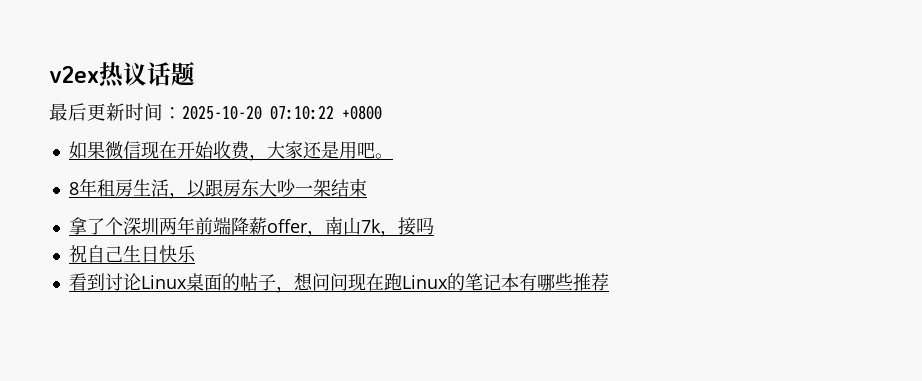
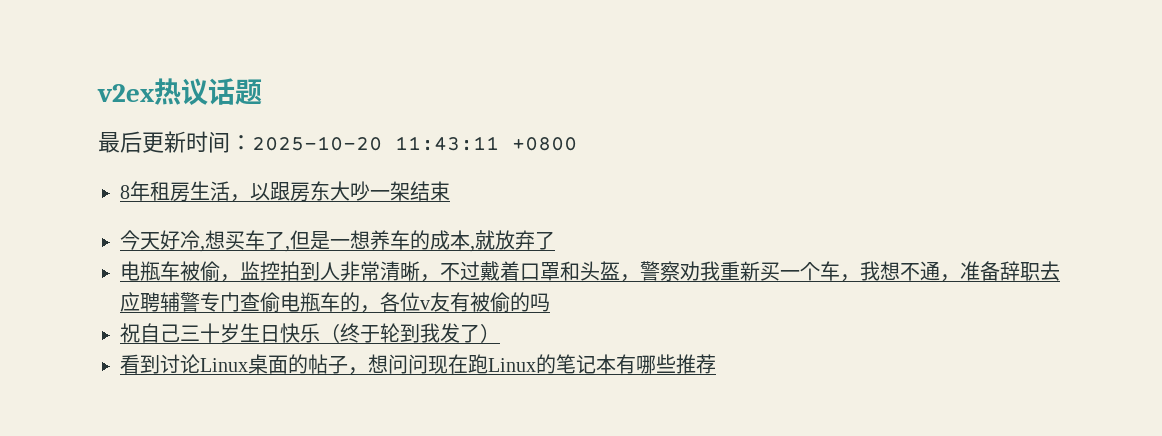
- 最后更新时间：2025-10-20 07:10:22 +0800
+ 最后更新时间：2025-10-20 11:43:11 +0800
- 如果微信现在开始收费，大家还是用吧。
- 拿了个深圳两年前端降薪offer，南山7k，接吗
+ 今天好冷,想买车了,但是一想养车的成本,就放弃了
+ 电瓶车被偷，监控拍到人非常清晰，不过戴着口罩和头盔，警察劝我重新买一个车，我想不通，准备辞职去应聘辅警专门查偷电瓶车的，各位v友有被偷的吗
- 祝自己生日快乐
+ 祝自己三十岁生日快乐（终于轮到我发了）

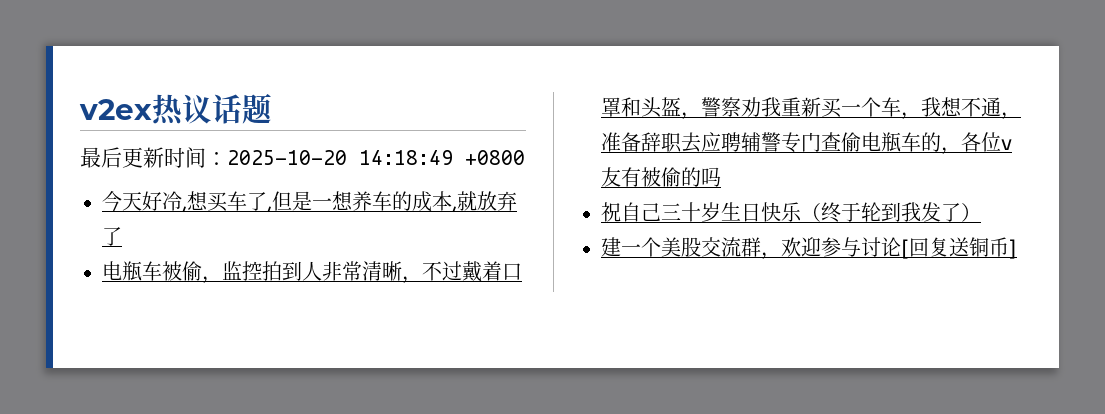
- 最后更新时间：2025-10-20 11:43:11 +0800
+ 最后更新时间：2025-10-20 14:18:49 +0800
- 8年租房生活，以跟房东大吵一架结束
- 看到讨论Linux桌面的帖子，想问问现在跑Linux的笔记本有哪些推荐
+ 建一个美股交流群，欢迎参与讨论[回复送铜币]

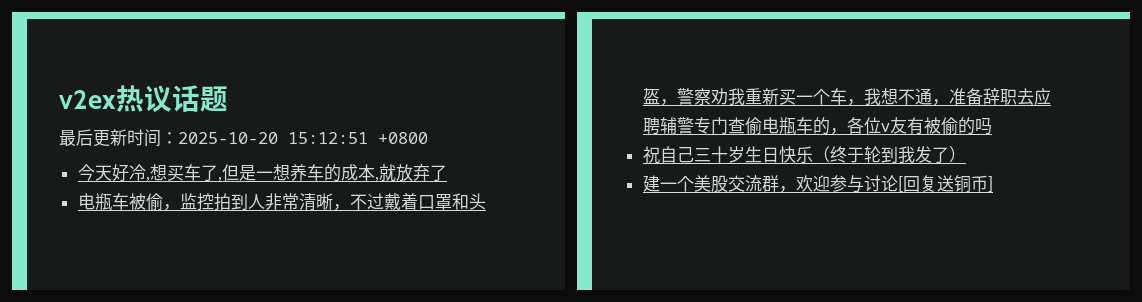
- 最后更新时间：2025-10-20 14:18:49 +0800
+ 最后更新时间：2025-10-20 15:12:51 +0800

